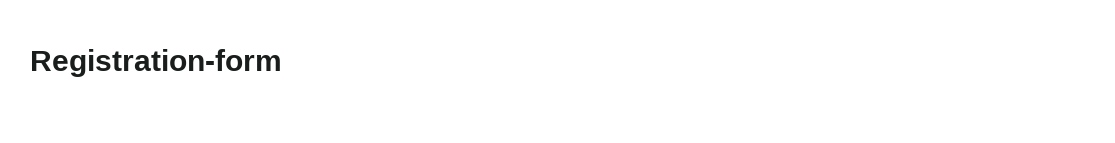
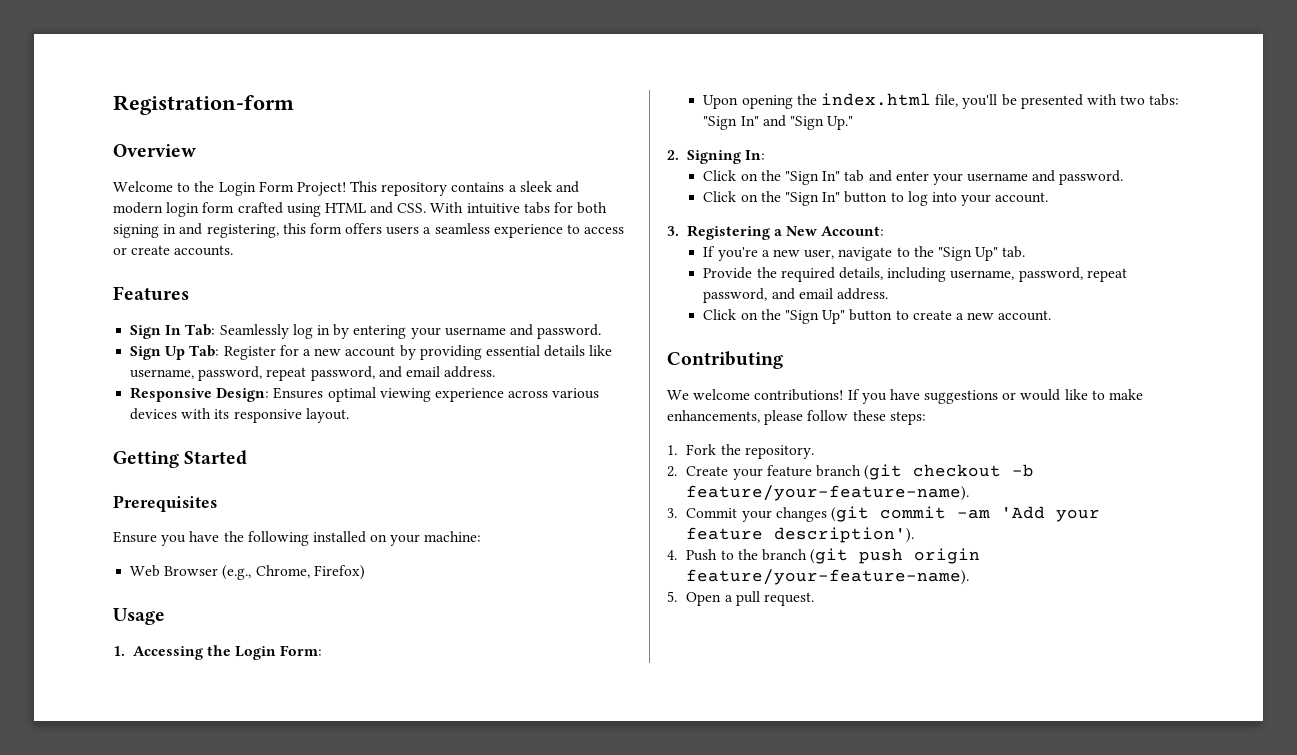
+ Overview
+ Welcome to the Login Form Project! This repository contains a sleek and modern login form crafted using HTML and CSS. With intuitive tabs for both signing in and registering, this form offers users a seamless experience to access or create accounts.
+ Features
+ Sign In Tab: Seamlessly log in by entering your username and password.
+ Sign Up Tab: Register for a new account by providing essential details like username, password, repeat password, and email address.
+ Responsive Design: Ensures optimal viewing experience across various devices with its responsive layout.
+ Getting Started
+ Prerequisites
+ Ensure you have the following installed on your machine:
+ Web Browser (e.g., Chrome, Firefox)
+ Usage
+ 1. Accessing the Login Form:
+ Upon opening the index.html file, you'll be presented with two tabs: "Sign In" and "Sign Up."
+ 2. Signing In:
+ Click on the "Sign In" tab and enter your username and password.
+ Click on the "Sign In" button to log into your account.
+ 3. Registering a New Account:
+ If you're a new user, navigate to the "Sign Up" tab.
+ Provide the required details, including username, password, repeat password, and email address.
+ Click on the "Sign Up" button to create a new account.
+ Contributing
+ We welcome contributions! If you have suggestions or would like to make enhancements, please follow these steps:
+ 1. Fork the repository.
+ 2. Create your feature branch (git checkout -b feature/your-feature-name).
+ 3. Commit your changes (git commit -am 'Add your feature description').
+ 4. Push to the branch (git push origin feature/your-feature-name).
+ 5. Open a pull request.

